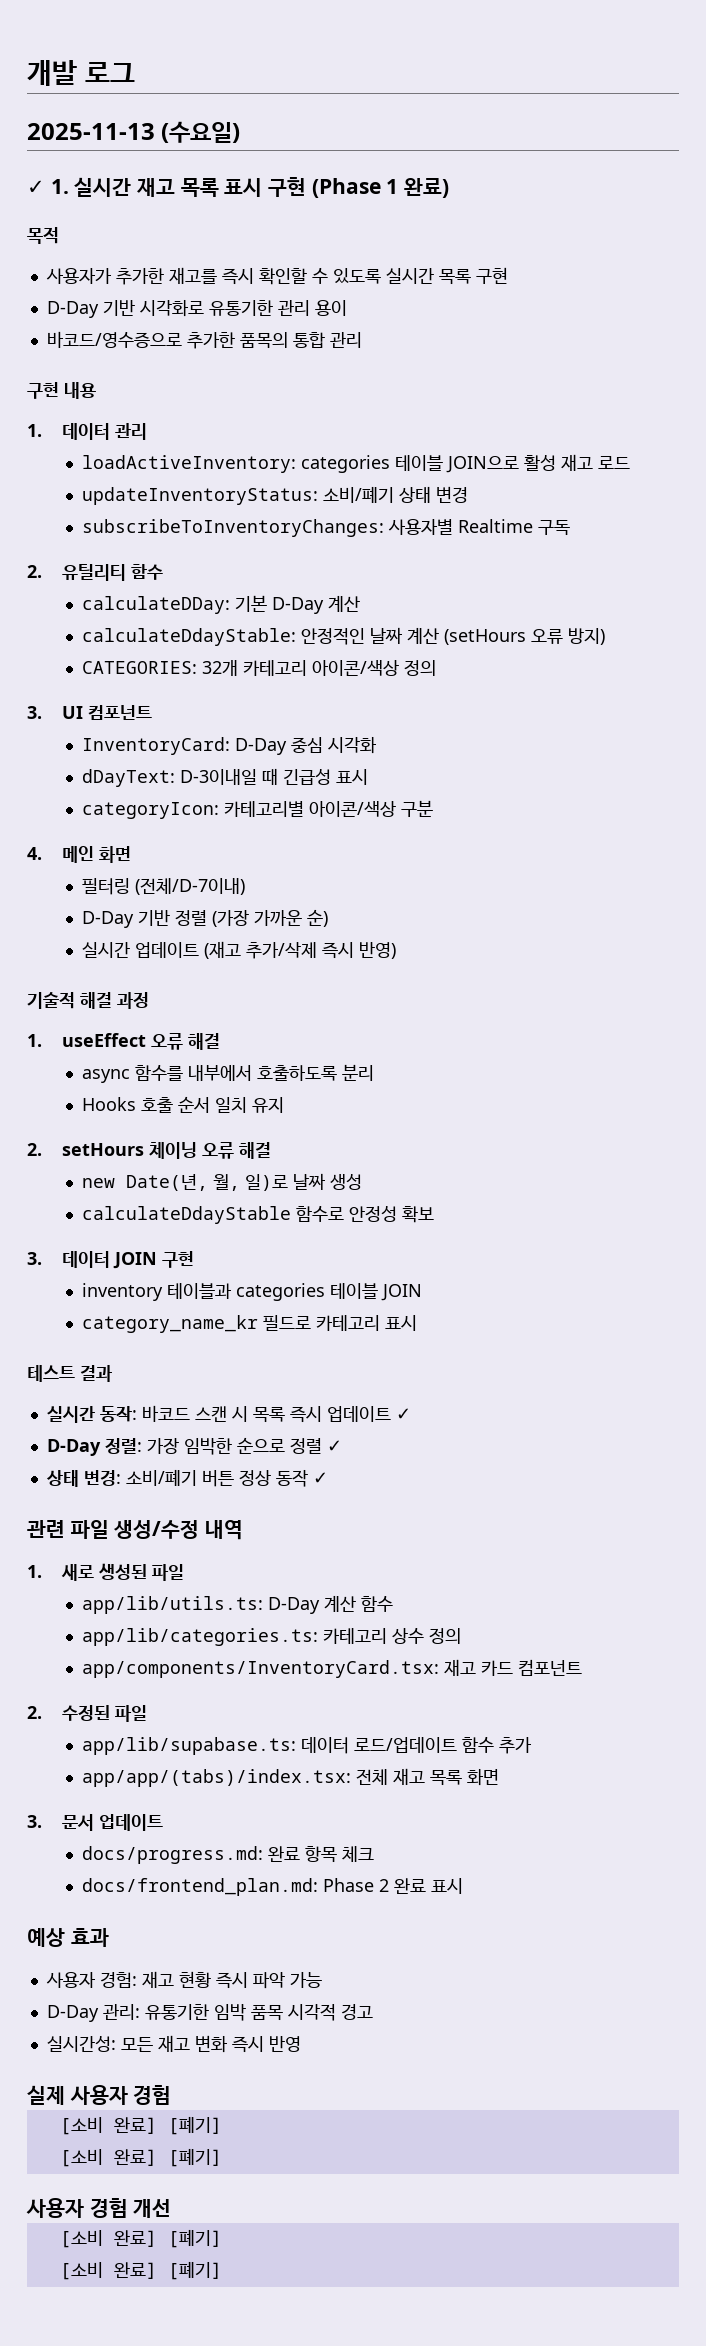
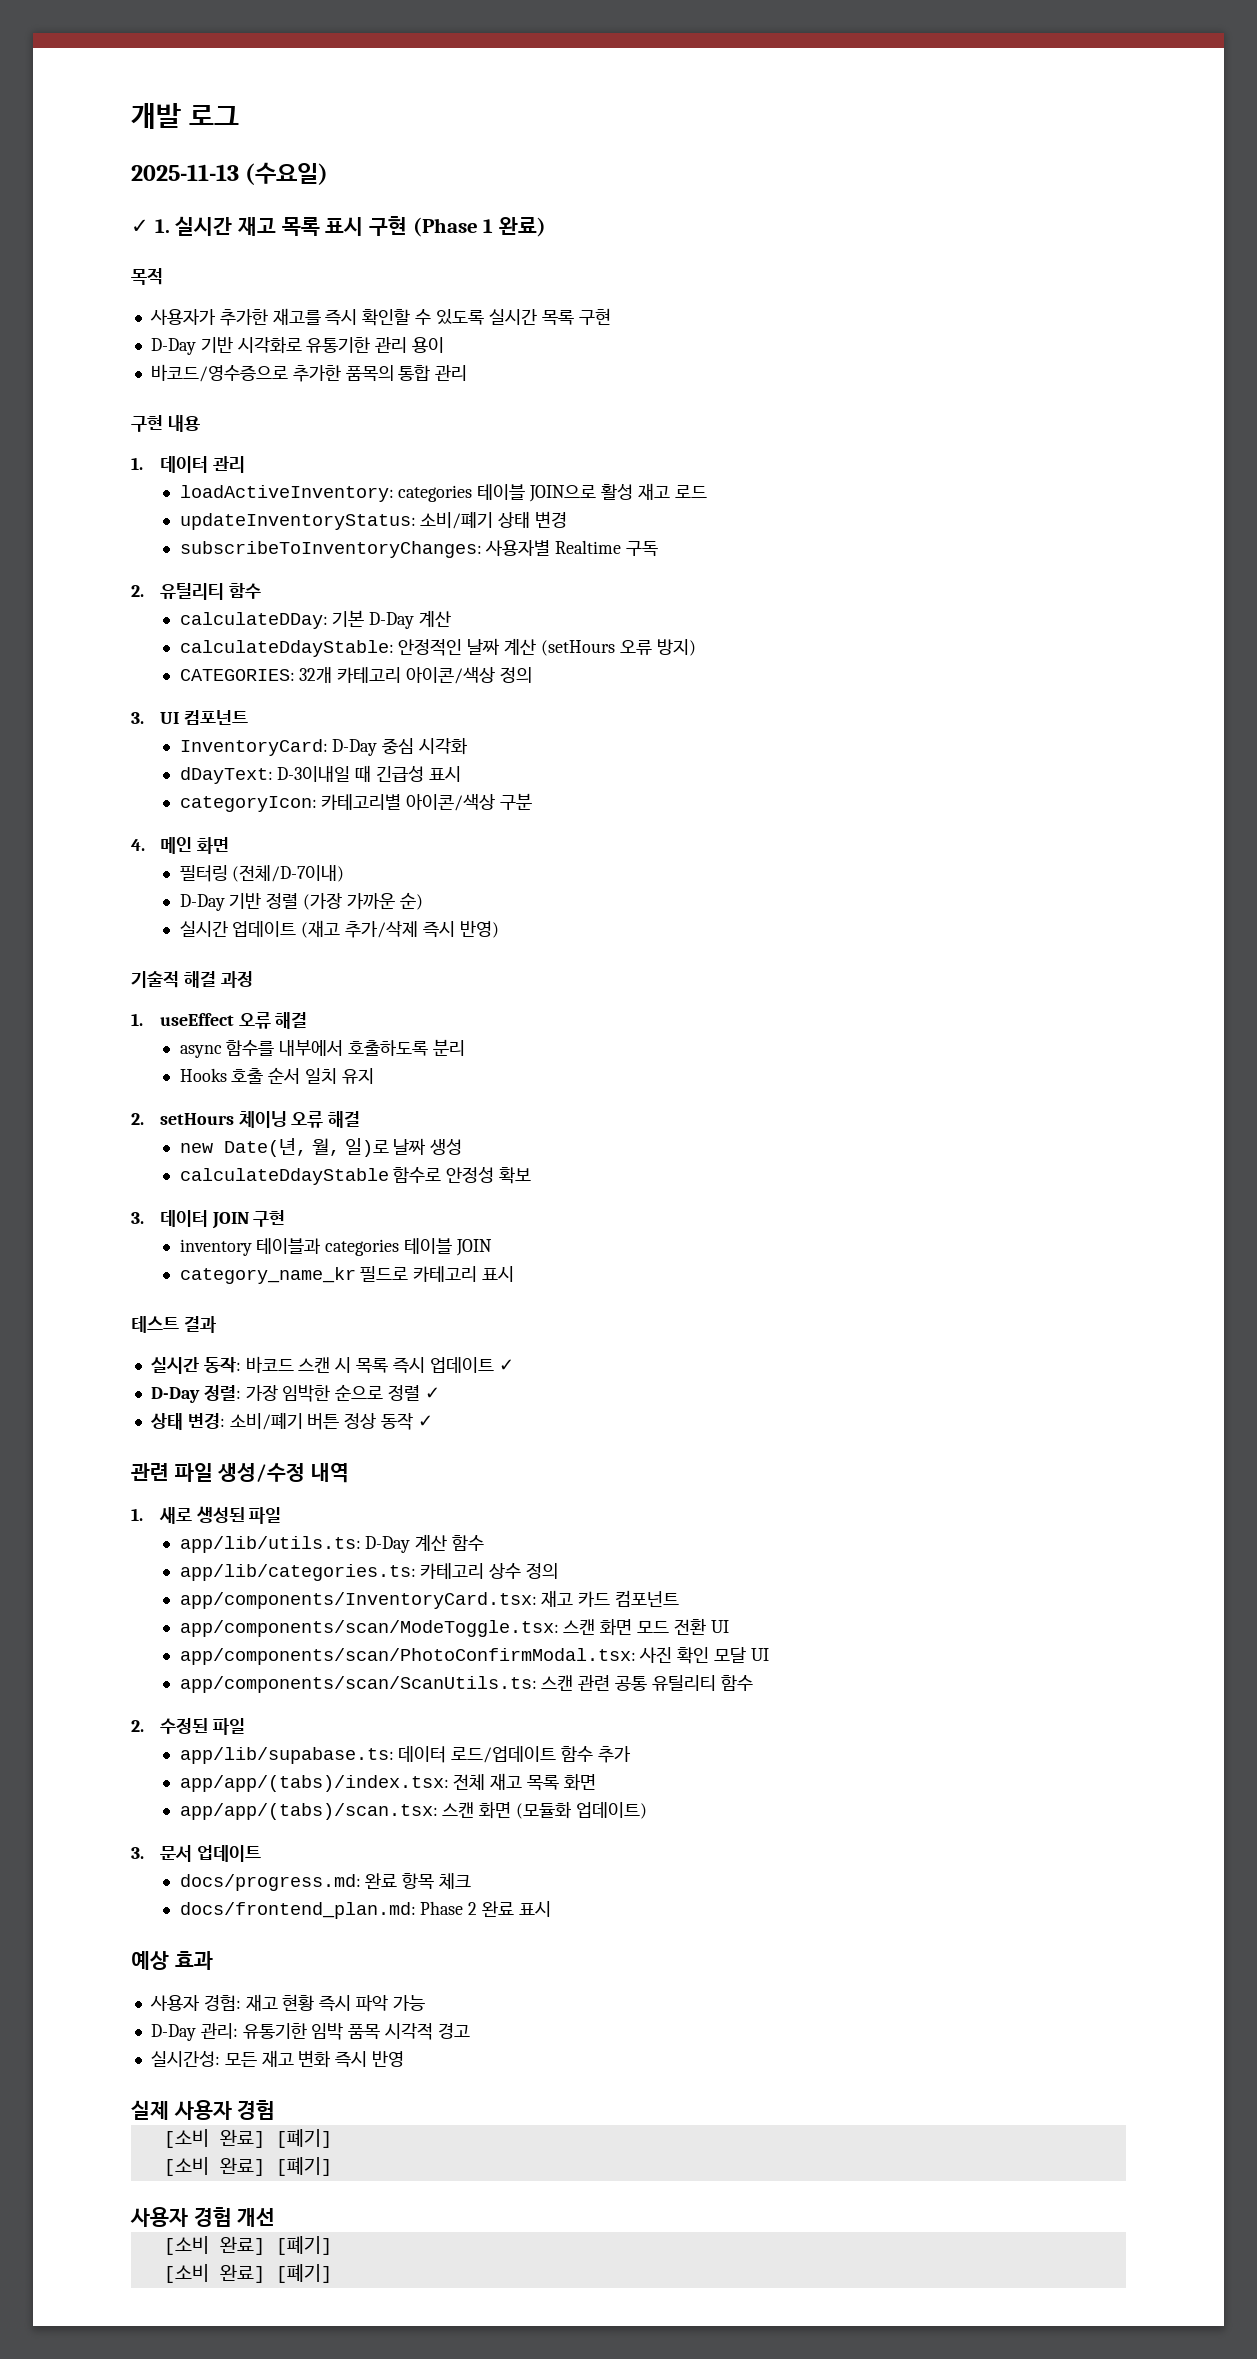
+ app/components/scan/ModeToggle.tsx: 스캔 화면 모드 전환 UI
+ app/components/scan/PhotoConfirmModal.tsx: 사진 확인 모달 UI
+ app/components/scan/ScanUtils.ts: 스캔 관련 공통 유틸리티 함수
+ app/app/(tabs)/scan.tsx: 스캔 화면 (모듈화 업데이트)

